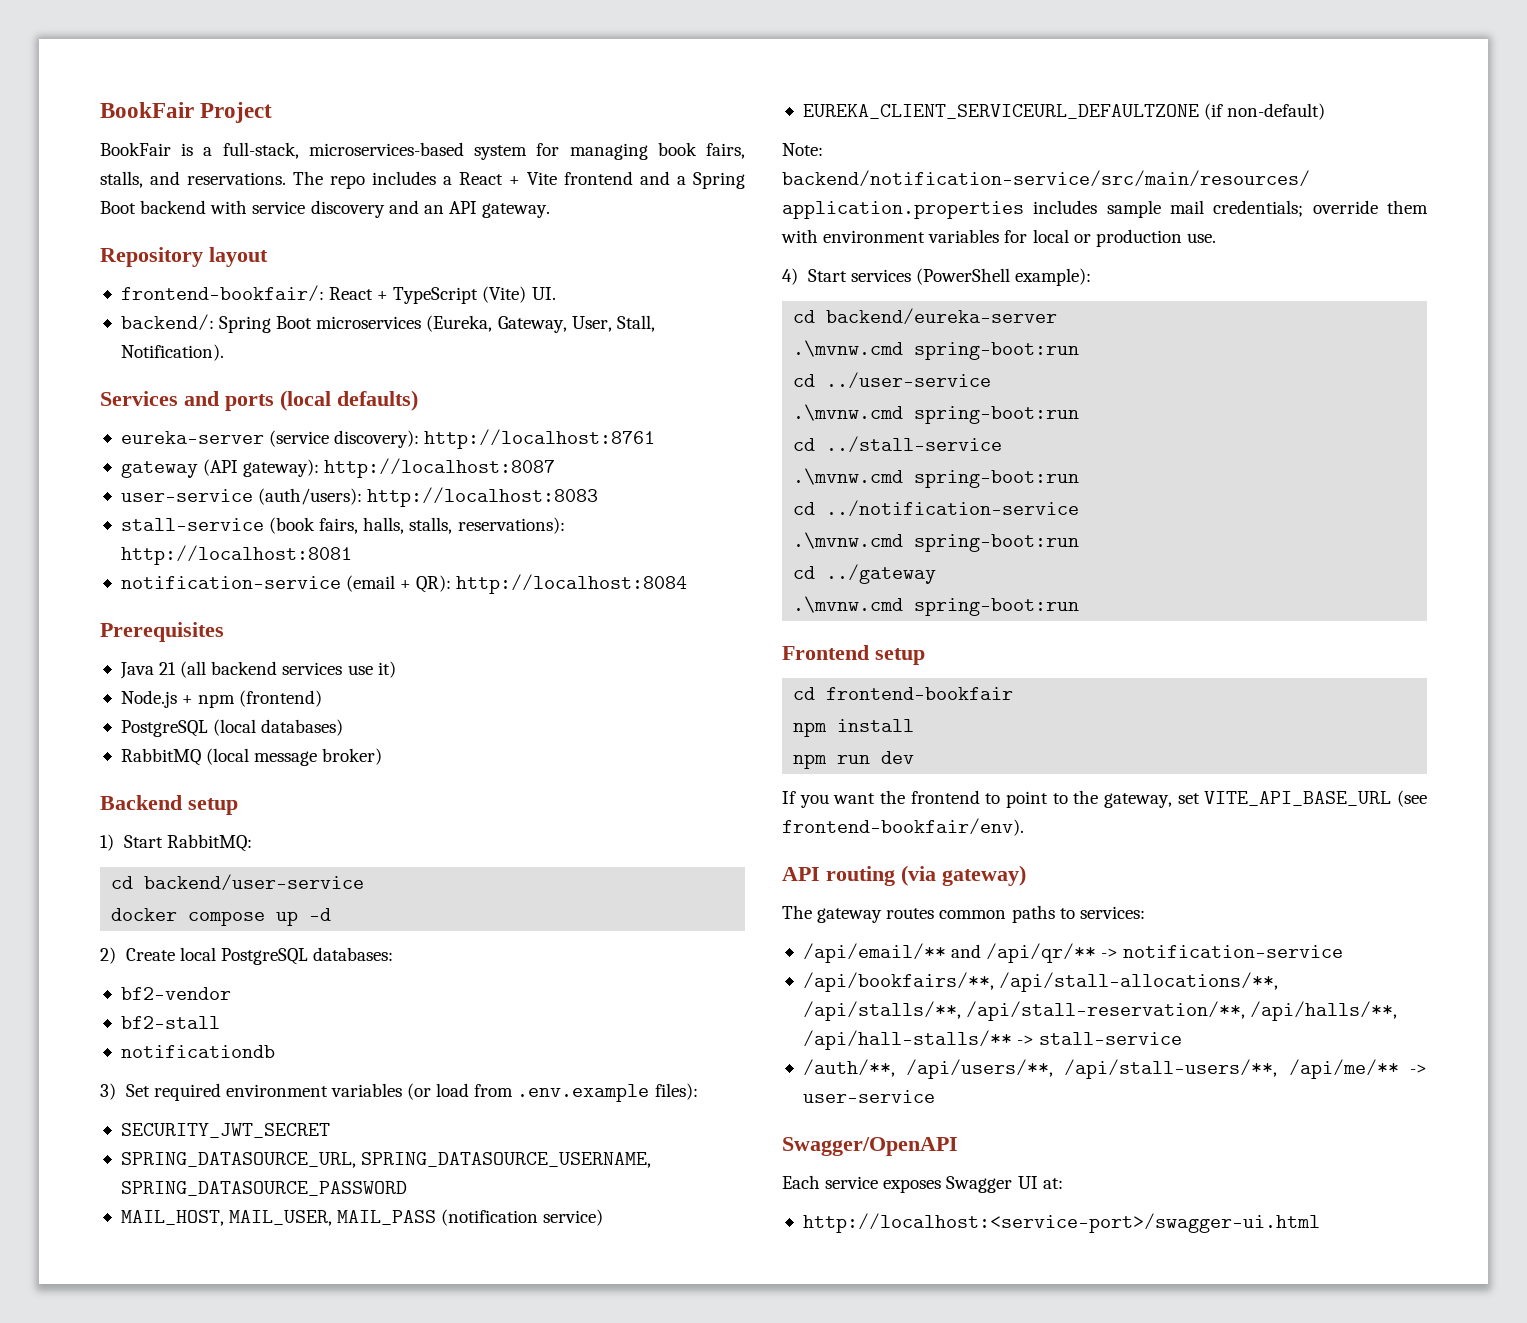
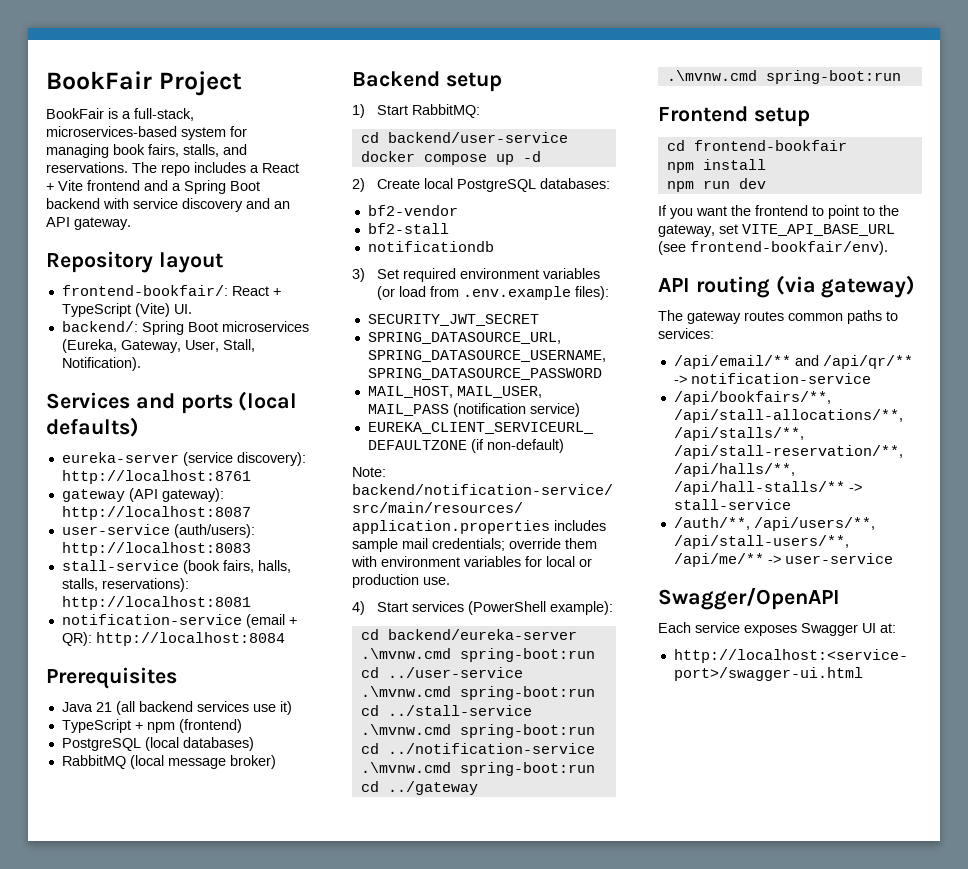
- Node.js + npm (frontend)
+ TypeScript + npm (frontend)

